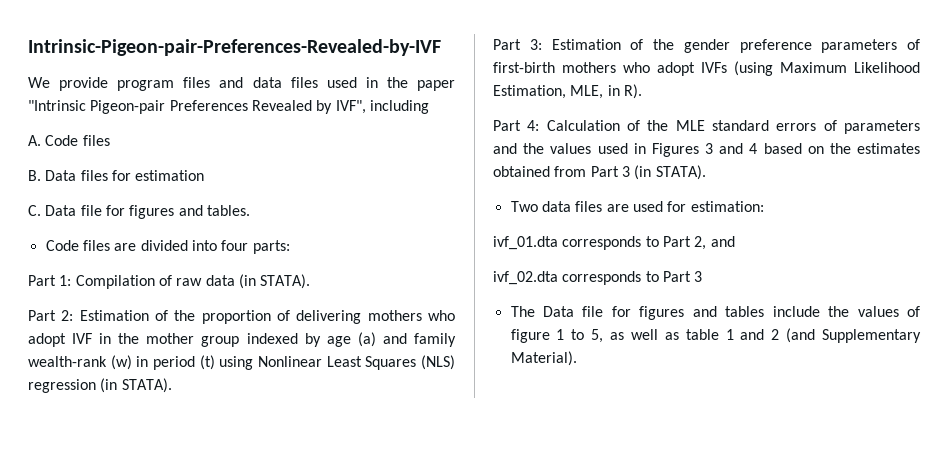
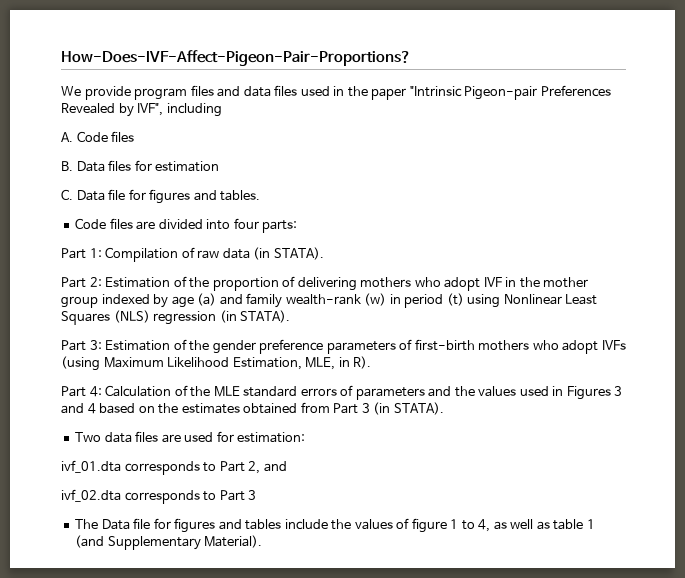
- Intrinsic-Pigeon-pair-Preferences-Revealed-by-IVF
+ How-Does-IVF-Affect-Pigeon-Pair-Proportions?
- The Data file for figures and tables include the values of figure 1 to 5, as well as table 1 and 2 (and Supplementary Material).
+ The Data file for figures and tables include the values of figure 1 to 4, as well as table 1 (and Supplementary Material).

